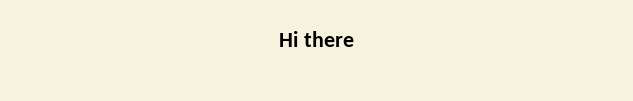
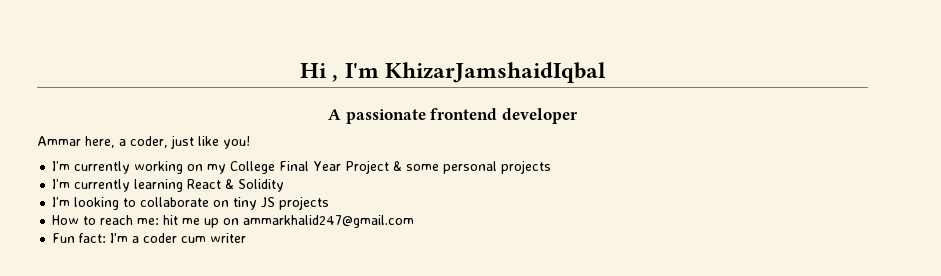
- Hi there
+ Hi , I'm KhizarJamshaidIqbal
+ A passionate frontend developer
+ Ammar here, a coder, just like you!
+ I’m currently working on my College Final Year Project & some personal projects
+ I’m currently learning React & Solidity
+ I’m looking to collaborate on tiny JS projects
+ How to reach me: hit me up on ammarkhalid247@gmail.com
+ Fun fact: I'm a coder cum writer

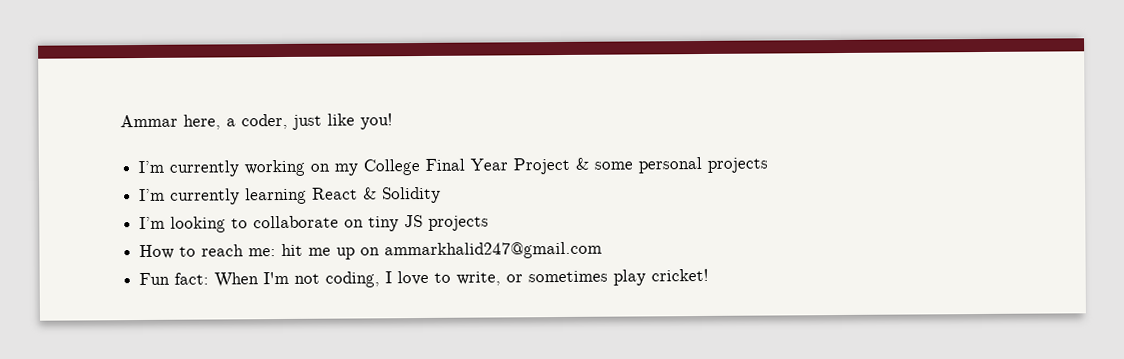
- Hi , I'm KhizarJamshaidIqbal
- A passionate frontend developer
- Fun fact: I'm a coder cum writer
+ Fun fact: When I'm not coding, I love to write, or sometimes play cricket!

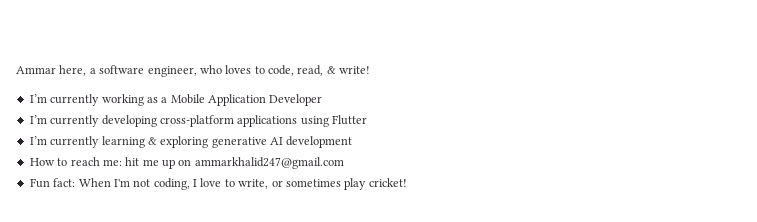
- Ammar here, a coder, just like you!
- I’m currently working on my College Final Year Project & some personal projects
- I’m currently learning React & Solidity
- I’m looking to collaborate on tiny JS projects
+ Ammar here, a software engineer, who loves to code, read, & write!
+ I’m currently working as a Mobile Application Developer
+ I’m currently developing cross-platform applications using Flutter
+ I’m currently learning & exploring generative AI development

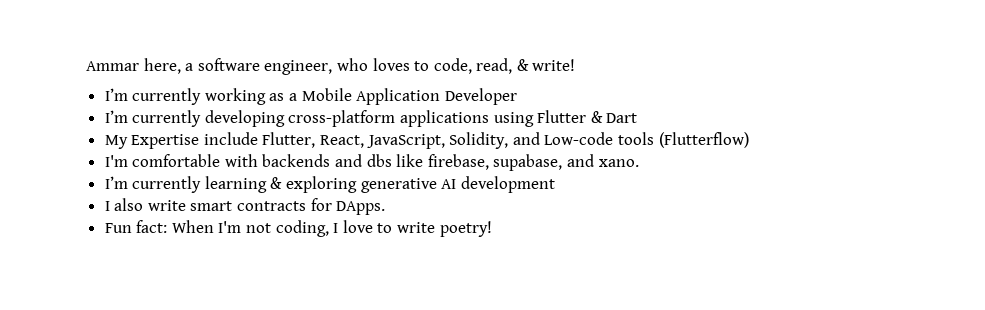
- I’m currently developing cross-platform applications using Flutter
+ I’m currently developing cross-platform applications using Flutter & Dart
+ My Expertise include Flutter, React, JavaScript, Solidity, and Low-code tools (Flutterflow)
+ I'm comfortable with backends and dbs like firebase, supabase, and xano.
- How to reach me: hit me up on ammarkhalid247@gmail.com
+ I also write smart contracts for DApps.
- Fun fact: When I'm not coding, I love to write, or sometimes play cricket!
+ Fun fact: When I'm not coding, I love to write poetry!

